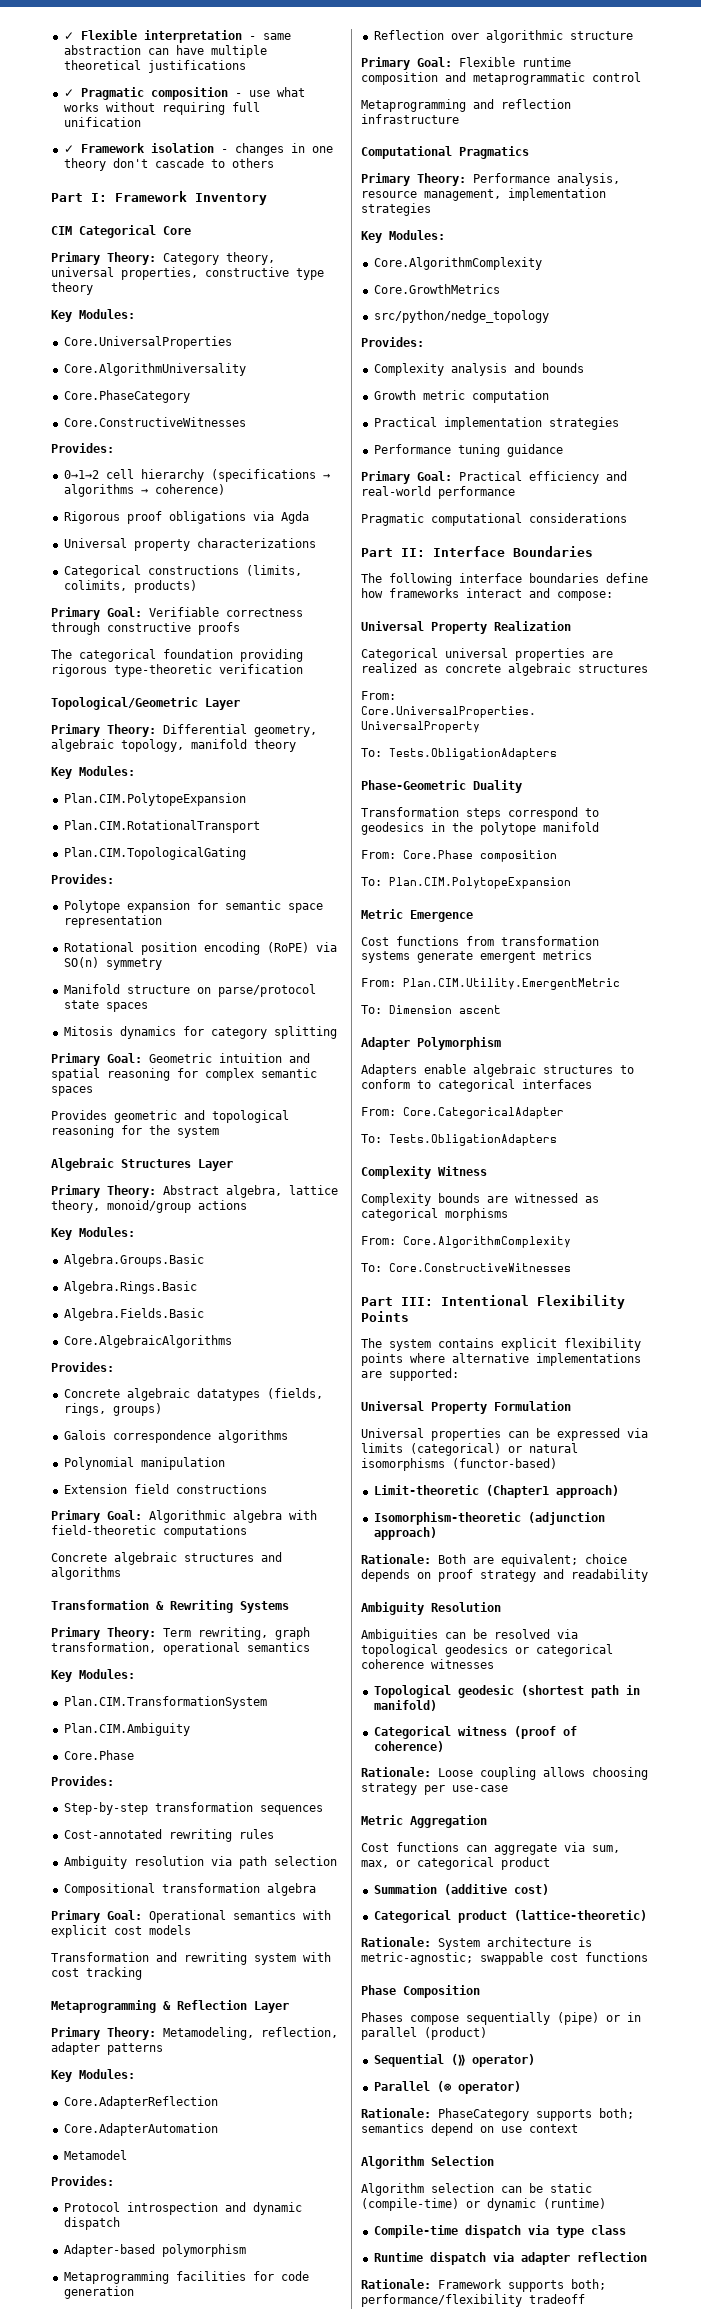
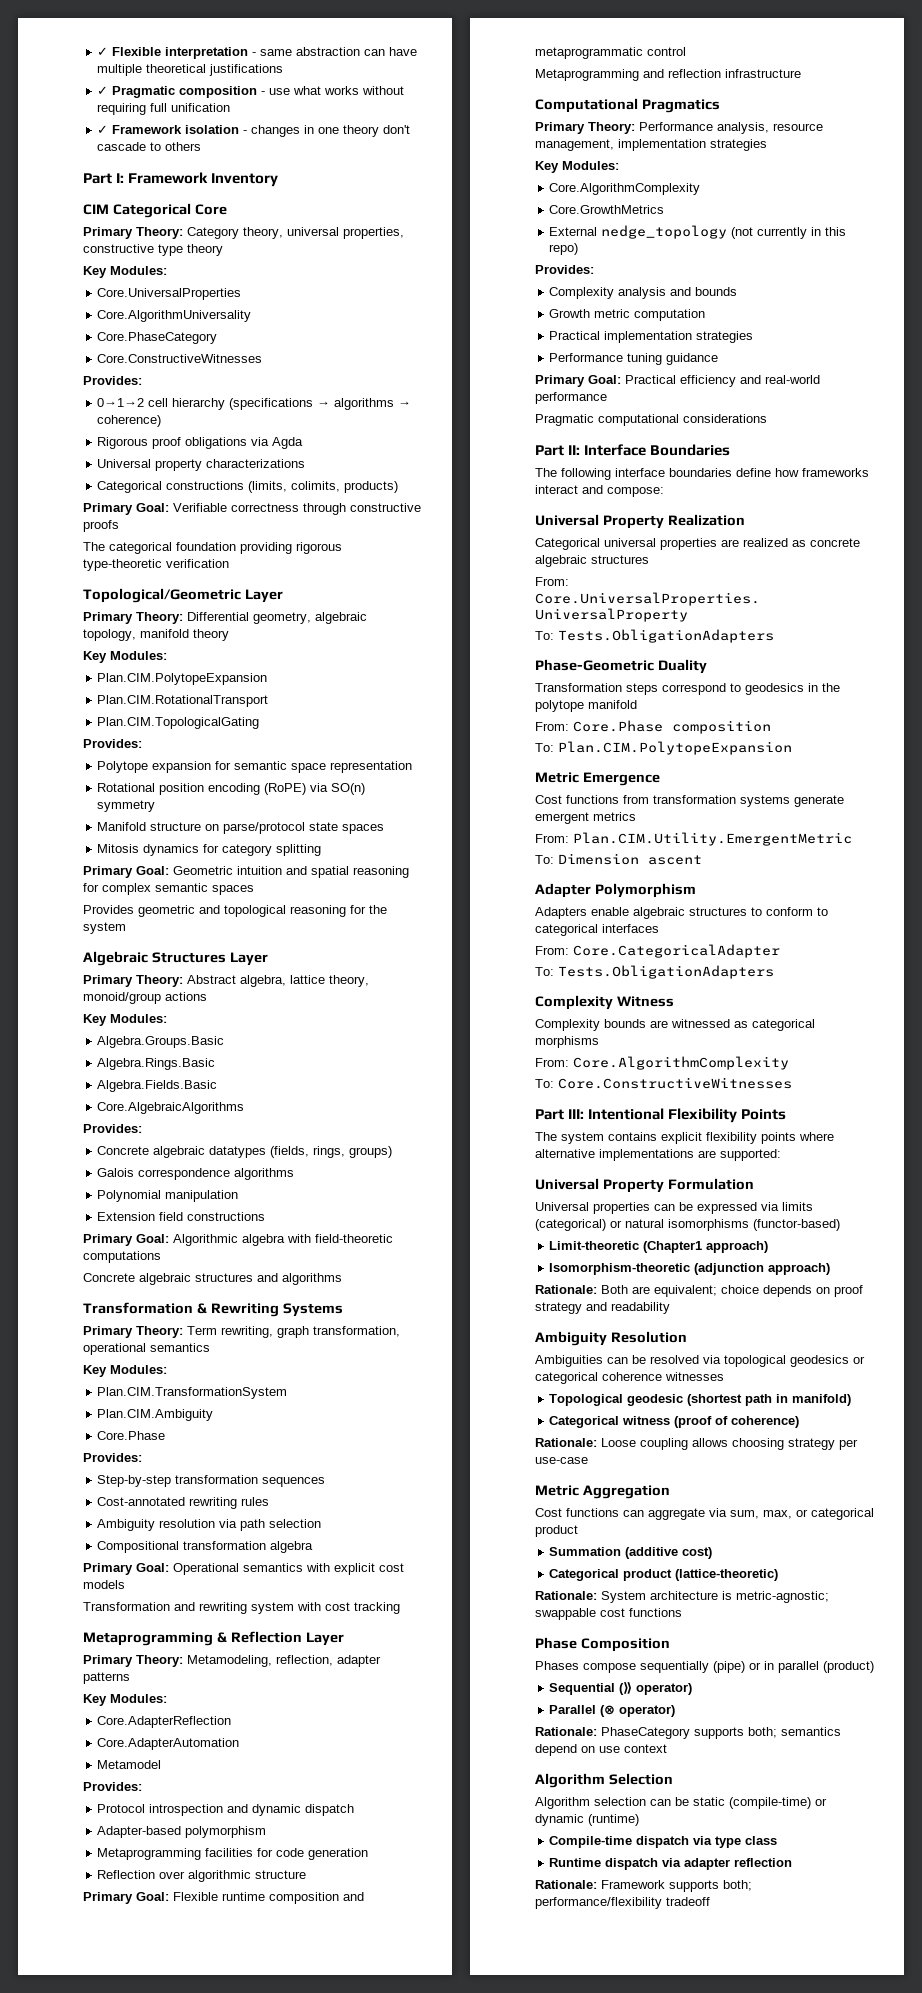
- src/python/nedge_topology
+ External nedge_topology (not currently in this repo)

